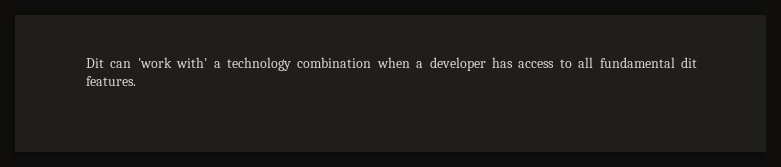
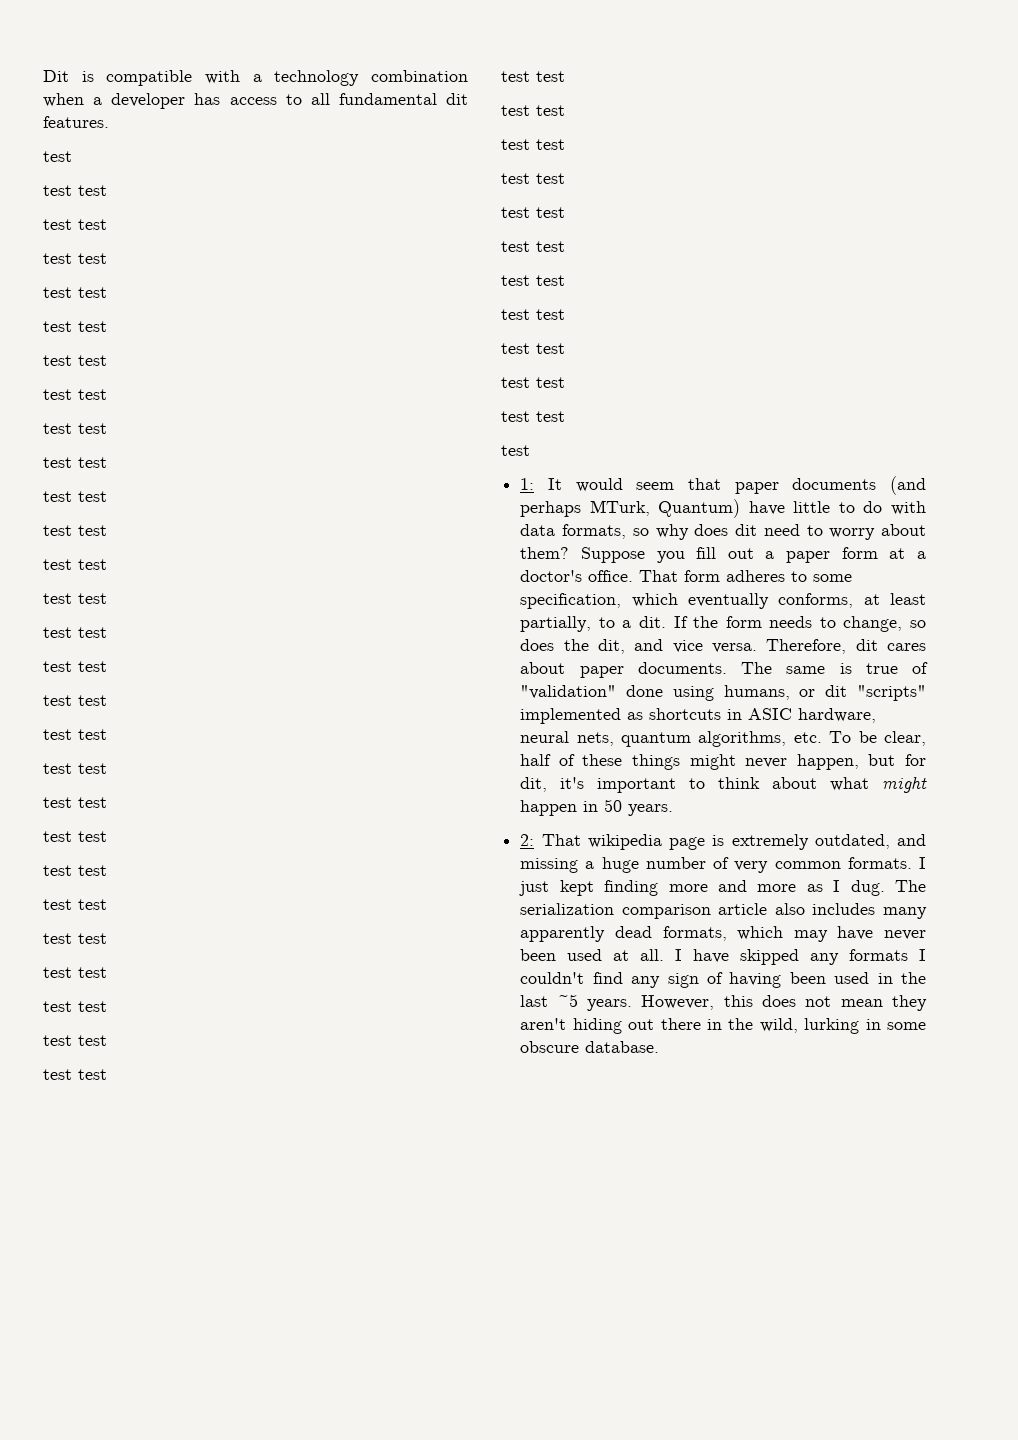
- Dit can 'work with' a technology combination when a developer has access to all fundamental dit features.
+ Dit is compatible with a technology combination when a developer has access to all fundamental dit features.
+ test
+ test test
+ test test
+ test test
+ test test
+ test test
+ test test
+ test test
+ test test
+ test test
+ test test
+ test test
+ test test
+ test test
+ test test
+ test test
+ test test
+ test test
+ test test
+ test test
+ test test
+ test test
+ test test
+ test test
+ test test
+ test test
+ test test
+ test test
+ test test
+ test test
+ test test
+ test test
+ test test
+ test test
+ test test
+ test test
+ test test
+ test test
+ test test
+ test
+ 1: It would seem that paper documents (and perhaps MTurk, Quantum) have little to do with data formats, so why does dit need to worry about them? Suppose you fill out a paper form at a doctor's office. That form adheres to some specification, which eventually conforms, at least partially, to a dit. If the form needs to change, so does the dit, and vice versa. Therefore, dit cares about paper documents. The same is true of "validation" done using humans, or dit "scripts" implemented as shortcuts in ASIC hardware, neural nets, quantum algorithms, etc. To be clear, half of these things might never happen, but for dit, it's important to think about what might happen in 50 years.
+ 2: That wikipedia page is extremely outdated, and missing a huge number of very common formats. I just kept finding more and more as I dug. The serialization comparison article also includes many apparently dead formats, which may have never been used at all. I have skipped any formats I couldn't find any sign of having been used in the last ~5 years. However, this does not mean they aren't hiding out there in the wild, lurking in some obscure database.

